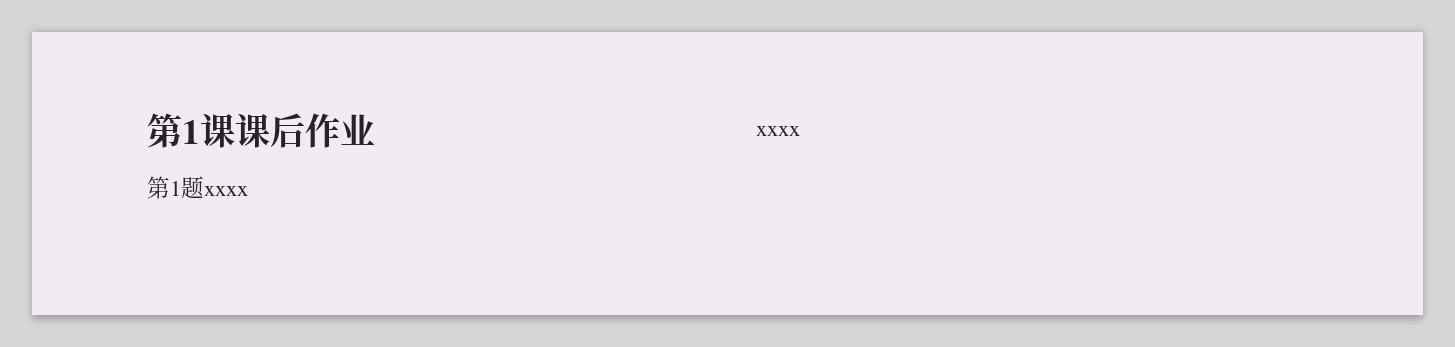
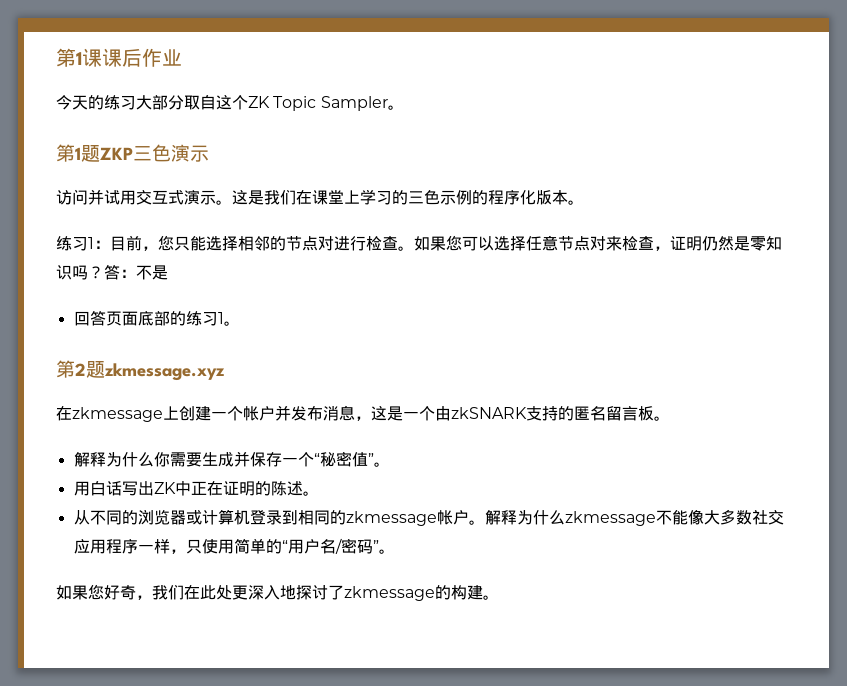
- 第1题xxxx
- xxxx
+ 今天的练习大部分取自这个ZK Topic Sampler。
+ 第1题ZKP三色演示
+ 访问并试用交互式演示。这是我们在课堂上学习的三色示例的程序化版本。
+ 练习1：目前，您只能选择相邻的节点对进行检查。如果您可以选择任意节点对来检查，证明仍然是零知识吗？答：不是
+ 回答页面底部的练习1。
+ 第2题zkmessage.xyz
+ 在zkmessage上创建一个帐户并发布消息，这是一个由zkSNARK支持的匿名留言板。
+ 解释为什么你需要生成并保存一个“秘密值”。
+ 用白话写出ZK中正在证明的陈述。
+ 从不同的浏览器或计算机登录到相同的zkmessage帐户。解释为什么zkmessage不能像大多数社交应用程序一样，只使用简单的“用户名/密码”。
+ 如果您好奇，我们在此处更深入地探讨了zkmessage的构建。

